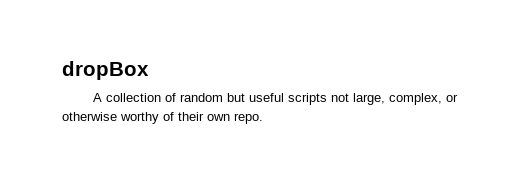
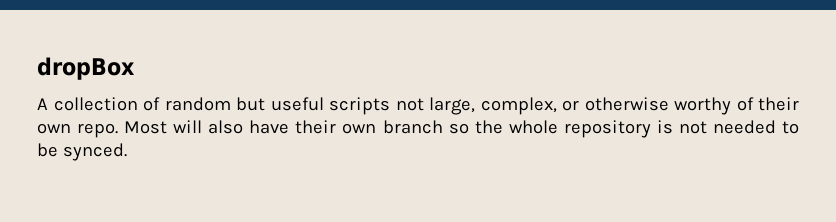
+ Most will also have their own branch so the whole repository is not needed to be synced.

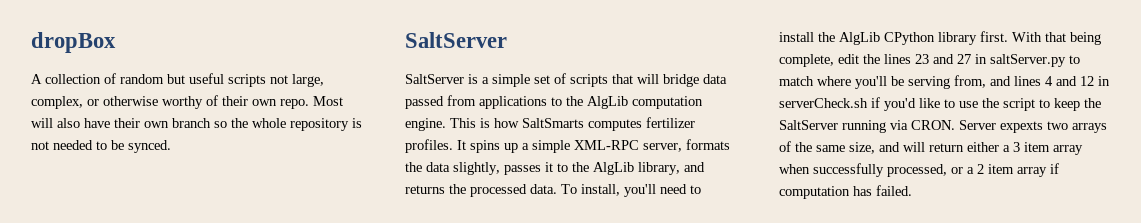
  Most will also have their own branch so the whole repository is not needed to be synced.
+ SaltServer
+ SaltServer is a simple set of scripts that will bridge data passed from applications to the AlgLib computation engine. This is how SaltSmarts computes fertilizer profiles. It spins up a simple XML-RPC server, formats the data slightly, passes it to the AlgLib library, and returns the processed data. To install, you'll need to install the AlgLib CPython library first. With that being complete, edit the lines 23 and 27 in saltServer.py to match where you'll be serving from, and lines 4 and 12 in serverCheck.sh if you'd like to use the script to keep the SaltServer running via CRON. Server expexts two arrays of the same size, and will return either a 3 item array when successfully processed, or a 2 item array if computation has failed.

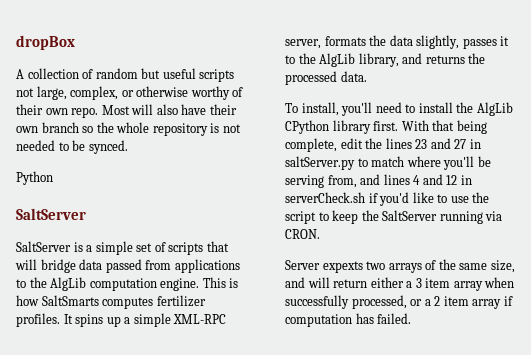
+ Python
- It spins up a simple XML-RPC server, formats the data slightly, passes it to the AlgLib library, and returns the processed data. To install, you'll need to install the AlgLib CPython library first.
+ It spins up a simple XML-RPC server, formats the data slightly, passes it to the AlgLib library, and returns the processed data.
+ To install, you'll need to install the AlgLib CPython library first.
- With that being complete, edit the lines 23 and 27 in saltServer.py to match where you'll be serving from, and lines 4 and 12 in serverCheck.sh if you'd like to use the script to keep the SaltServer running via CRON. Server expexts two arrays of the same size, and will return either a 3 item array when successfully processed, or a 2 item array if computation has failed.
+ With that being complete, edit the lines 23 and 27 in saltServer.py to match where you'll be serving from, and lines 4 and 12 in serverCheck.sh if you'd like to use the script to keep the SaltServer running via CRON.
+ Server expexts two arrays of the same size, and will return either a 3 item array when successfully processed, or a 2 item array if computation has failed.

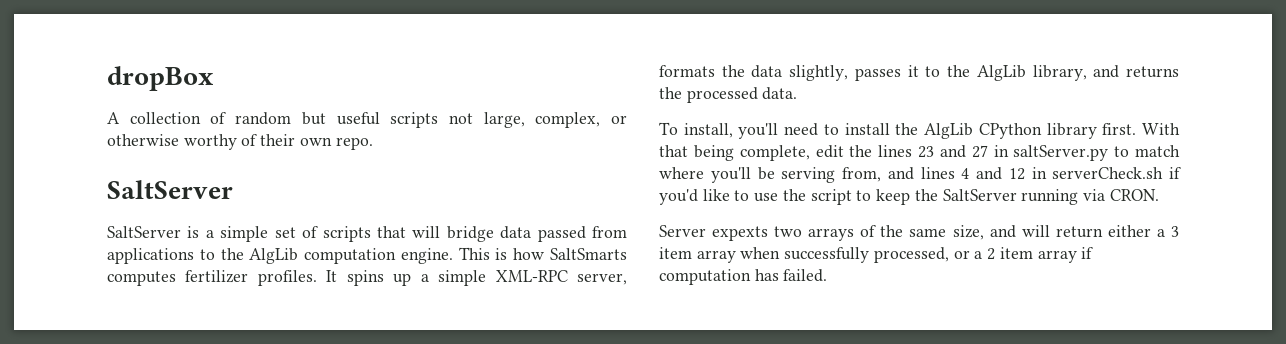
- Most will also have their own branch so the whole repository is not needed to be synced.
- Python

